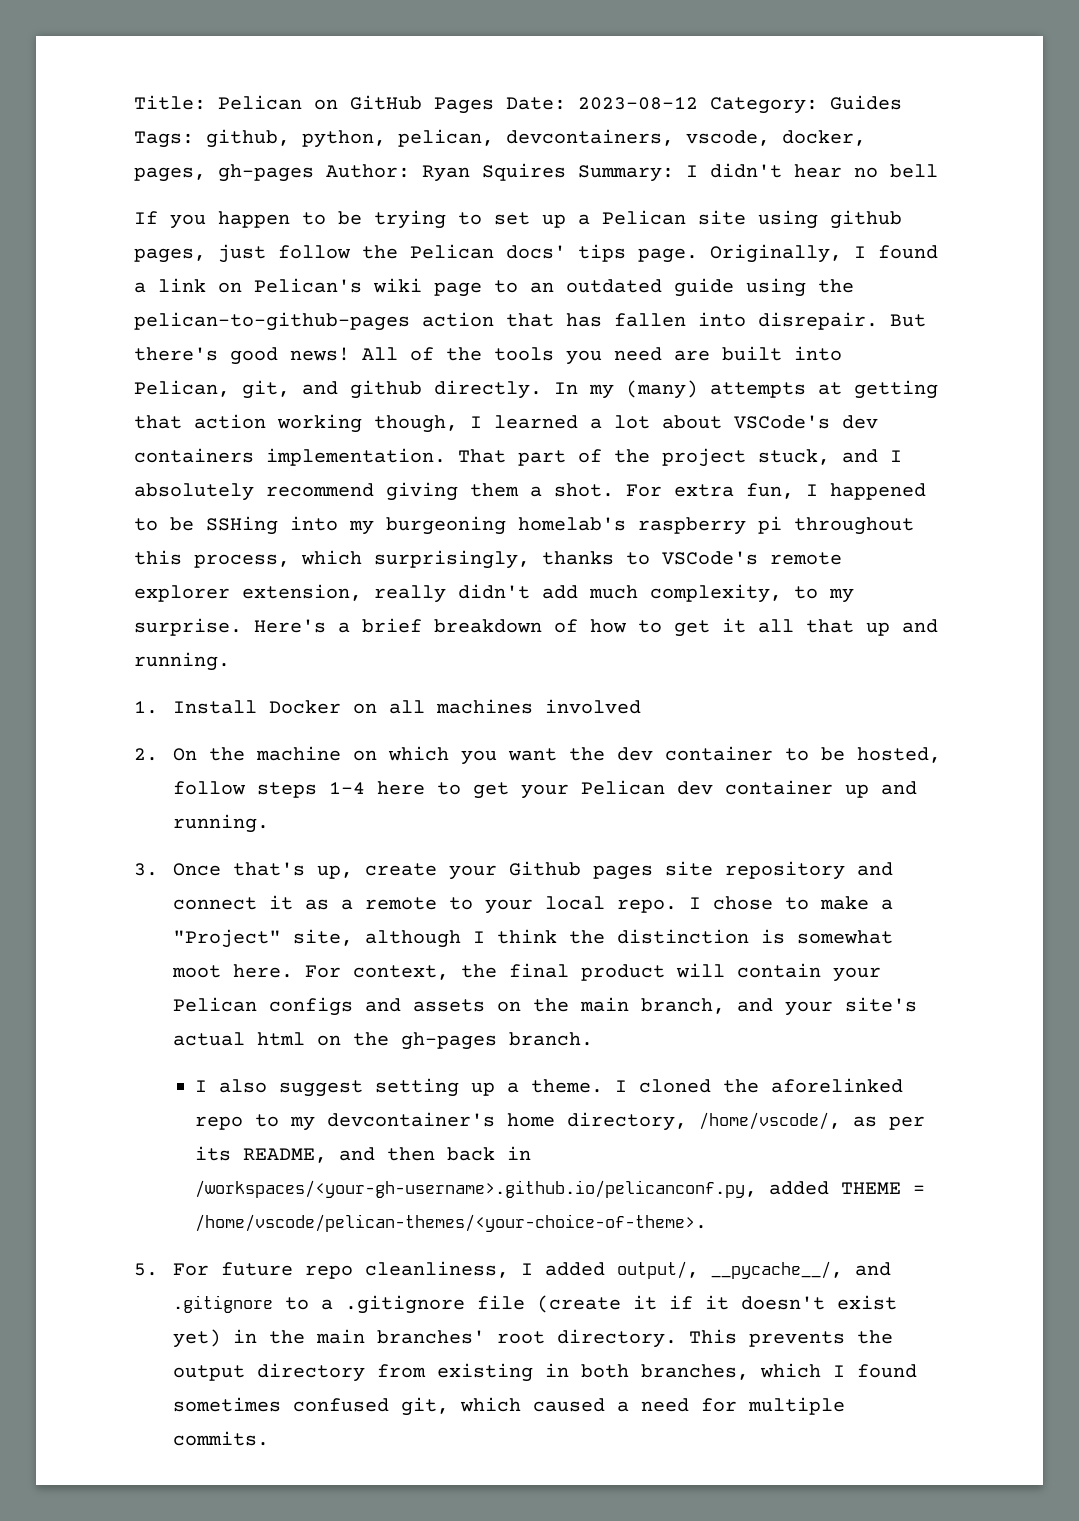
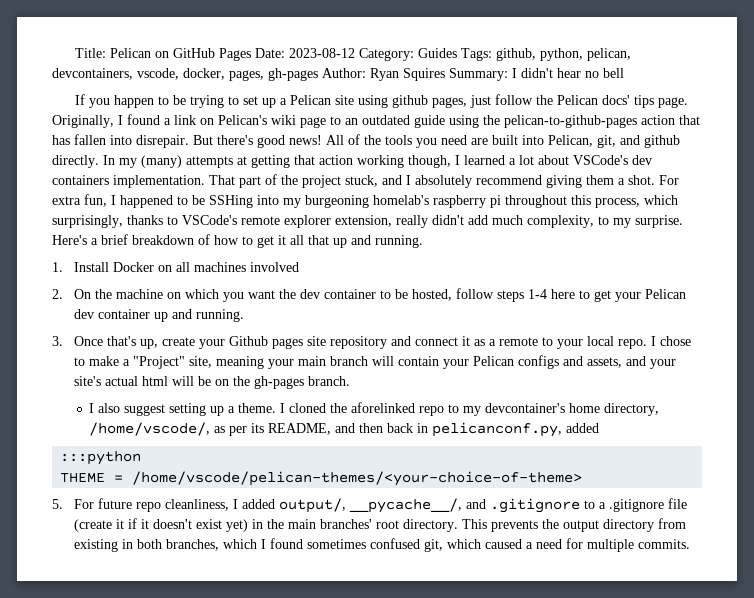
- I chose to make a "Project" site, although I think the distinction is somewhat moot here. For context, the final product will contain your Pelican configs and assets on the main branch, and your site's actual html on the gh-pages branch.
+ I chose to make a "Project" site, meaning your main branch will contain your Pelican configs and assets, and your site's actual html will be on the gh-pages branch.
- I cloned the aforelinked repo to my devcontainer's home directory, /home/vscode/, as per its README, and then back in /workspaces/<your-gh-username>.github.io/pelicanconf.py, added THEME = /home/vscode/pelican-themes/<your-choice-of-theme>.
+ I cloned the aforelinked repo to my devcontainer's home directory, /home/vscode/, as per its README, and then back in pelicanconf.py, added
+ :::python
+ THEME = /home/vscode/pelican-themes/<your-choice-of-theme>

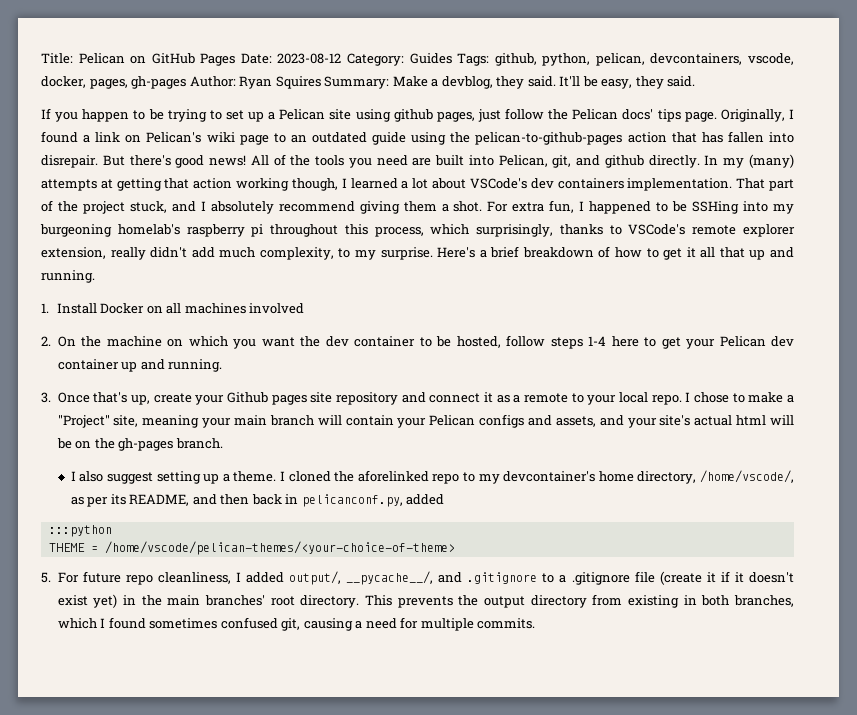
- Title: Pelican on GitHub Pages Date: 2023-08-12 Category: Guides Tags: github, python, pelican, devcontainers, vscode, docker, pages, gh-pages Author: Ryan Squires Summary: I didn't hear no bell
+ Title: Pelican on GitHub Pages Date: 2023-08-12 Category: Guides Tags: github, python, pelican, devcontainers, vscode, docker, pages, gh-pages Author: Ryan Squires Summary: Make a devblog, they said. It'll be easy, they said.
- This prevents the output directory from existing in both branches, which I found sometimes confused git, which caused a need for multiple commits.
+ This prevents the output directory from existing in both branches, which I found sometimes confused git, causing a need for multiple commits.

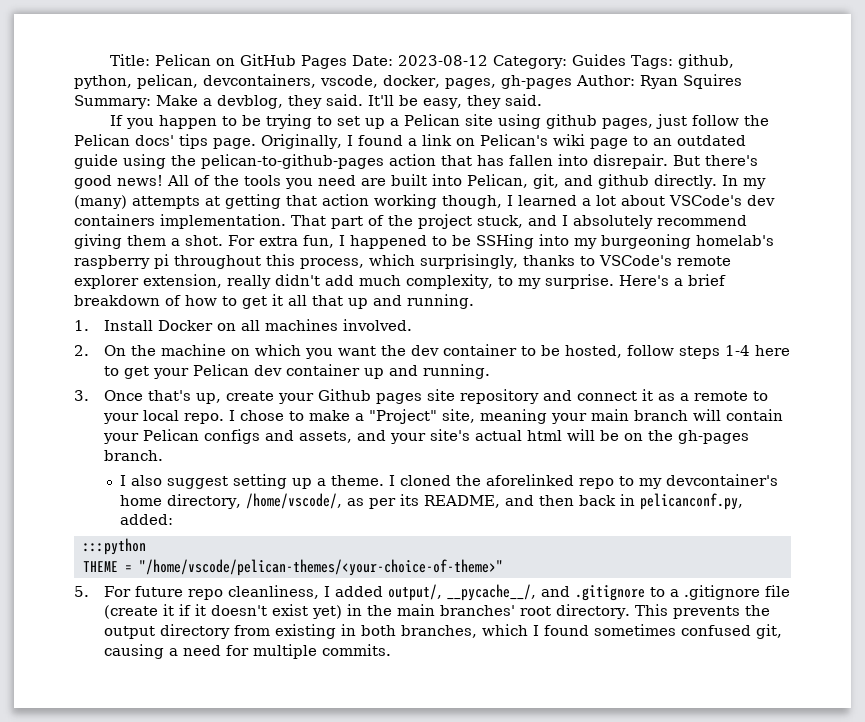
- 1. Install Docker on all machines involved
+ 1. Install Docker on all machines involved.
- I cloned the aforelinked repo to my devcontainer's home directory, /home/vscode/, as per its README, and then back in pelicanconf.py, added
+ I cloned the aforelinked repo to my devcontainer's home directory, /home/vscode/, as per its README, and then back in pelicanconf.py, added:
- THEME = /home/vscode/pelican-themes/<your-choice-of-theme>
+ THEME = "/home/vscode/pelican-themes/<your-choice-of-theme>"

